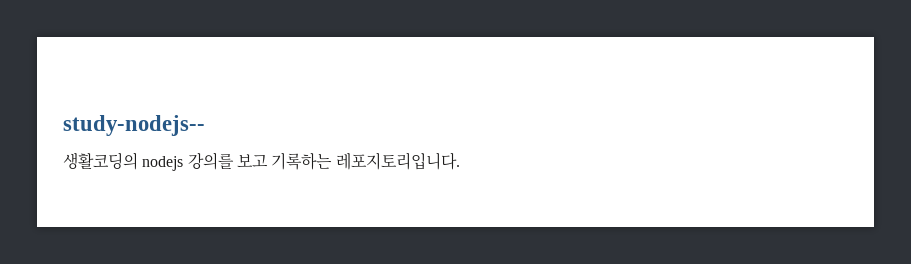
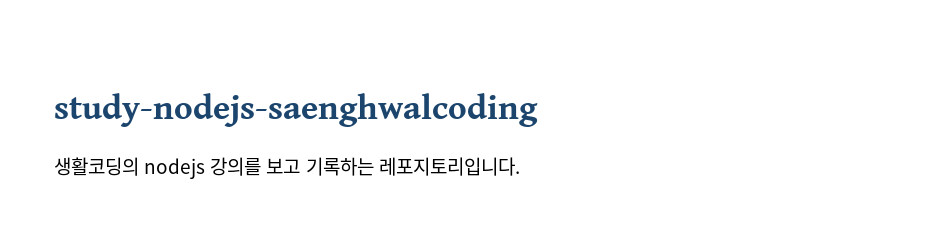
- study-nodejs--
+ study-nodejs-saenghwalcoding

